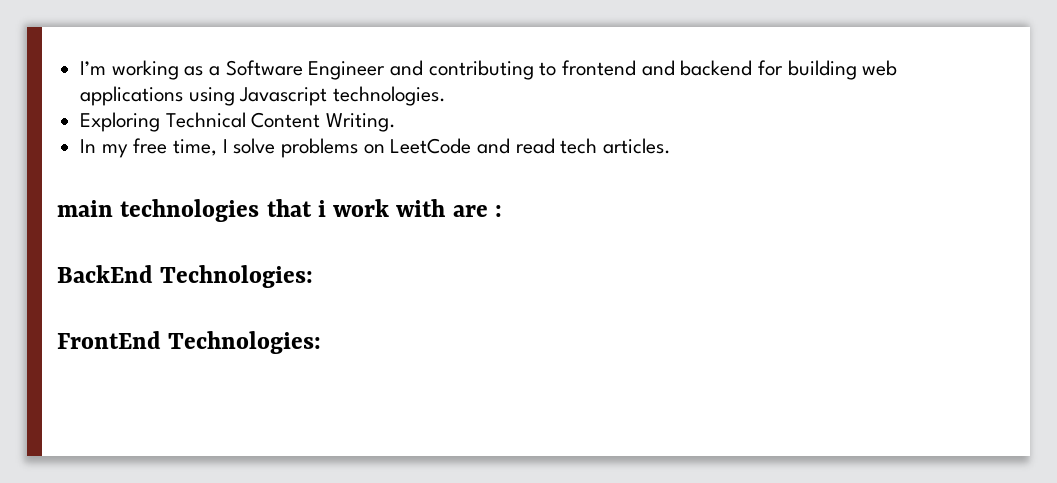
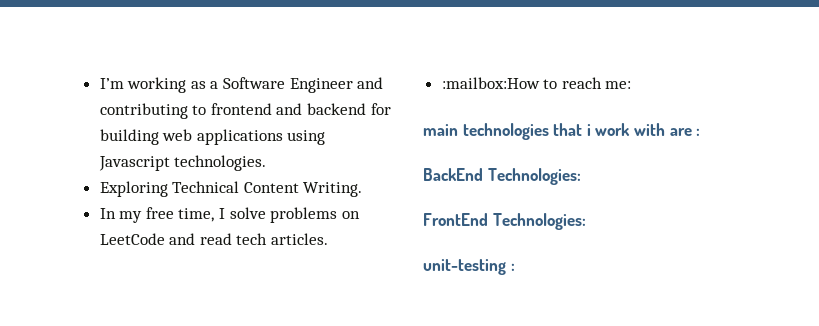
+ :mailbox:How to reach me:
+ unit-testing :

